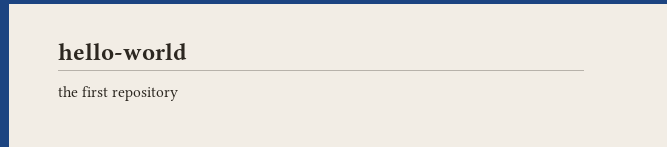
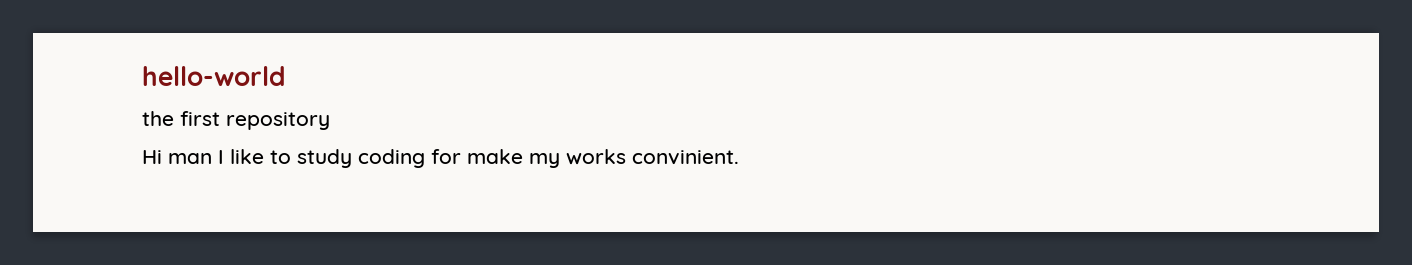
+ Hi man I like to study coding for make my works convinient.

